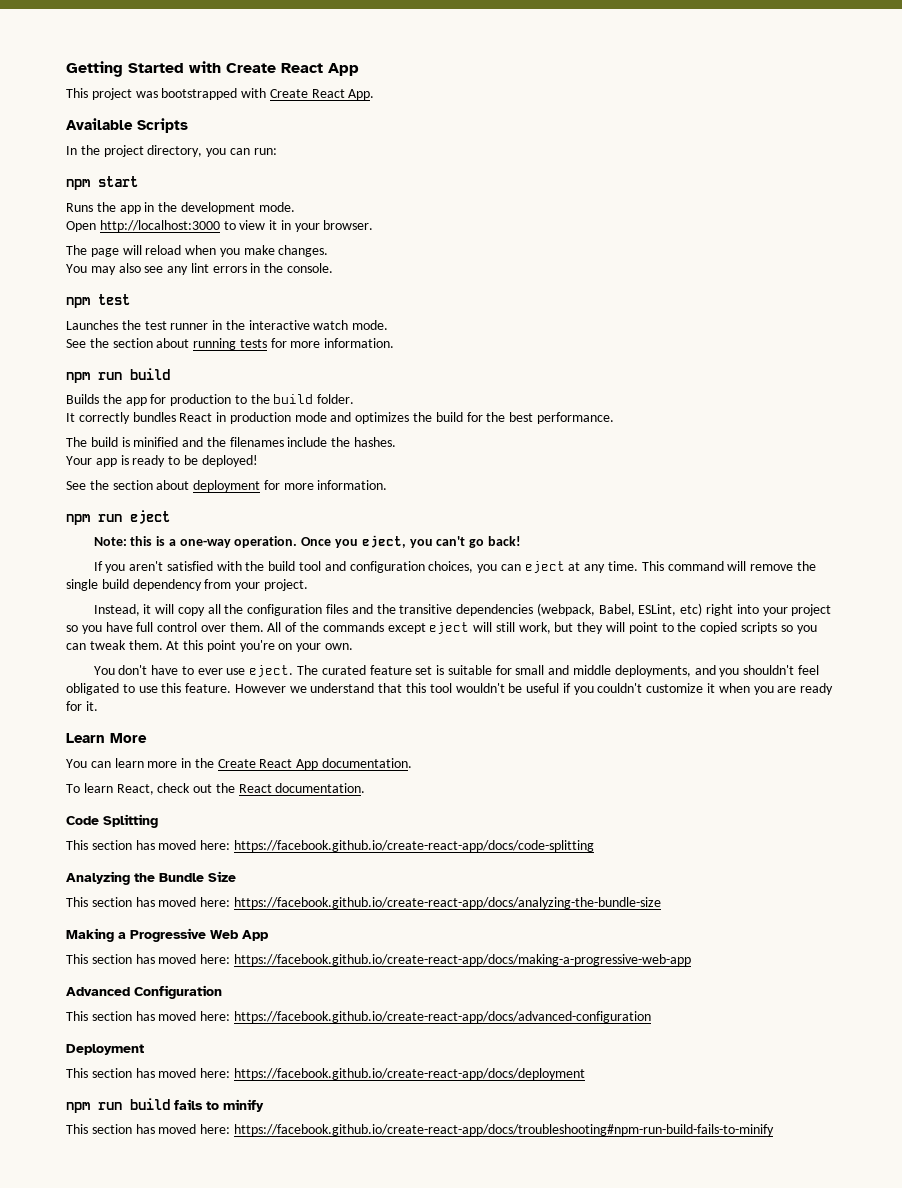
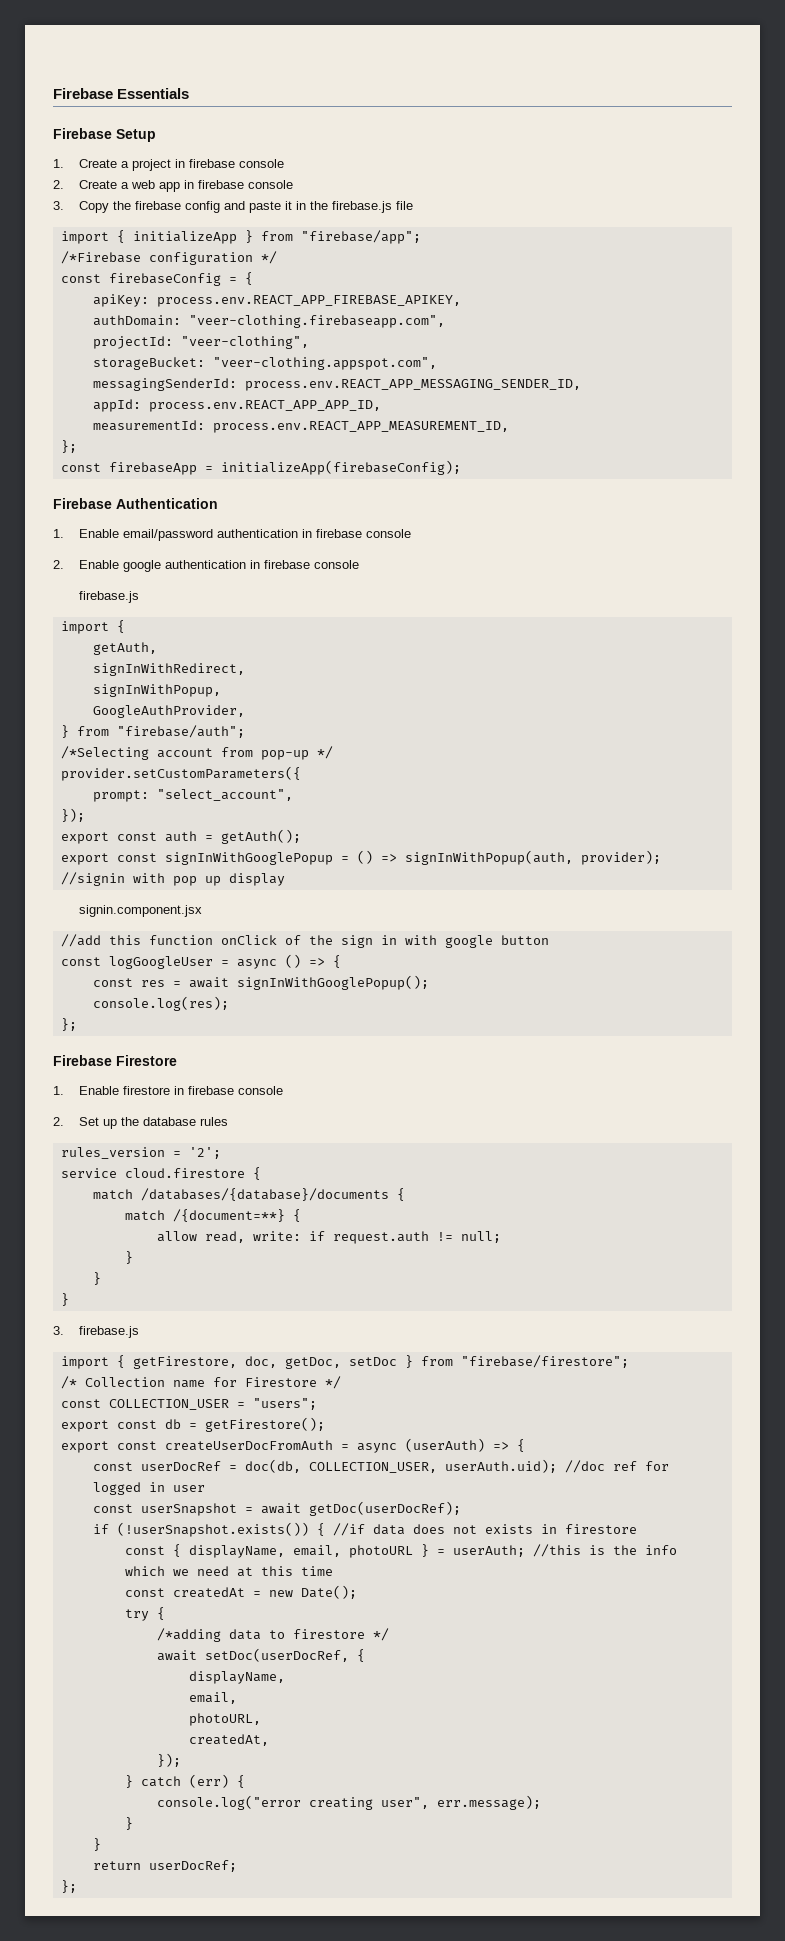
- Getting Started with Create React App
- This project was bootstrapped with Create React App.
- Available Scripts
- In the project directory, you can run:
- npm start
- Runs the app in the development mode.
- Open http://localhost:3000 to view it in your browser.
- The page will reload when you make changes.
- You may also see any lint errors in the console.
- npm test
- Launches the test runner in the interactive watch mode.
- See the section about running tests for more information.
- npm run build
- Builds the app for production to the build folder.
- It correctly bundles React in production mode and optimizes the build for the best performance.
- The build is minified and the filenames include the hashes.
- Your app is ready to be deployed!
- See the section about deployment for more information.
- npm run eject
- Note: this is a one-way operation. Once you eject, you can't go back!
- If you aren't satisfied with the build tool and configuration choices, you can eject at any time. This command will remove the single build dependency from your project.
- Instead, it will copy all the configuration files and the transitive dependencies (webpack, Babel, ESLint, etc) right into your project so you have full control over them. All of the commands except eject will still work, but they will point to the copied scripts so you can tweak them. At this point you're on your own.
- You don't have to ever use eject. The curated feature set is suitable for small and middle deployments, and you shouldn't feel obligated to use this feature. However we understand that this tool wouldn't be useful if you couldn't customize it when you are ready for it.
- Learn More
- You can learn more in the Create React App documentation.
- To learn React, check out the React documentation.
- Code Splitting
- This section has moved here: https://facebook.github.io/create-react-app/docs/code-splitting
- Analyzing the Bundle Size
- This section has moved here: https://facebook.github.io/create-react-app/docs/analyzing-the-bundle-size
- Making a Progressive Web App
- This section has moved here: https://facebook.github.io/create-react-app/docs/making-a-progressive-web-app
- Advanced Configuration
- This section has moved here: https://facebook.github.io/create-react-app/docs/advanced-configuration
- Deployment
- This section has moved here: https://facebook.github.io/create-react-app/docs/deployment
- npm run build fails to minify
- This section has moved here: https://facebook.github.io/create-react-app/docs/troubleshooting#npm-run-build-fails-to-minify
+ Firebase Essentials
+ Firebase Setup
+ 1. Create a project in firebase console
+ 2. Create a web app in firebase console
+ 3. Copy the firebase config and paste it in the firebase.js file
+ import { initializeApp } from "firebase/app";
+ /*Firebase configuration */
+ const firebaseConfig = {
+ apiKey: process.env.REACT_APP_FIREBASE_APIKEY,
+ authDomain: "veer-clothing.firebaseapp.com",
+ projectId: "veer-clothing",
+ storageBucket: "veer-clothing.appspot.com",
+ messagingSenderId: process.env.REACT_APP_MESSAGING_SENDER_ID,
+ appId: process.env.REACT_APP_APP_ID,
+ measurementId: process.env.REACT_APP_MEASUREMENT_ID,
+ };
+ const firebaseApp = initializeApp(firebaseConfig);
+ Firebase Authentication
+ 1. Enable email/password authentication in firebase console
+ 2. Enable google authentication in firebase console
+ firebase.js
+ import {
+ getAuth,
+ signInWithRedirect,
+ signInWithPopup,
+ GoogleAuthProvider,
+ } from "firebase/auth";
+ /*Selecting account from pop-up */
+ provider.setCustomParameters({
+ prompt: "select_account",
+ });
+ export const auth = getAuth();
+ export const signInWithGooglePopup = () => signInWithPopup(auth, provider); //signin with pop up display
+ signin.component.jsx
+ //add this function onClick of the sign in with google button
+ const logGoogleUser = async () => {
+ const res = await signInWithGooglePopup();
+ console.log(res);
+ };
+ Firebase Firestore
+ 1. Enable firestore in firebase console
+ 2. Set up the database rules
+ rules_version = '2';
+ service cloud.firestore {
+ match /databases/{database}/documents {
+ match /{document=**} {
+ allow read, write: if request.auth != null;
+ }
+ }
+ }
+ 3. firebase.js
+ import { getFirestore, doc, getDoc, setDoc } from "firebase/firestore";
+ /* Collection name for Firestore */
+ const COLLECTION_USER = "users";
+ export const db = getFirestore();
+ export const createUserDocFromAuth = async (userAuth) => {
+ const userDocRef = doc(db, COLLECTION_USER, userAuth.uid); //doc ref for logged in user
+ const userSnapshot = await getDoc(userDocRef);
+ if (!userSnapshot.exists()) { //if data does not exists in firestore
+ const { displayName, email, photoURL } = userAuth; //this is the info which we need at this time
+ const createdAt = new Date();
+ try {
+ /*adding data to firestore */
+ await setDoc(userDocRef, {
+ displayName,
+ email,
+ photoURL,
+ createdAt,
+ });
+ } catch (err) {
+ console.log("error creating user", err.message);
+ }
+ }
+ return userDocRef;
+ };

